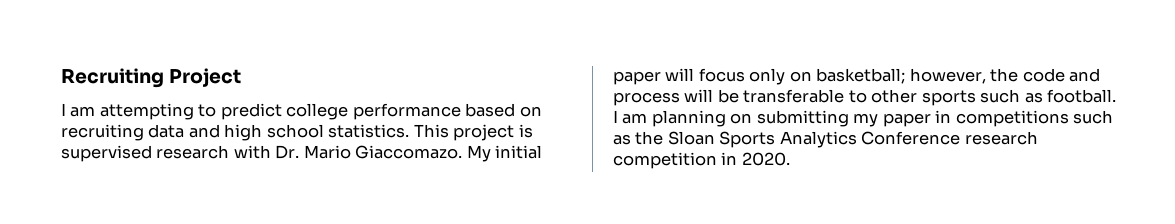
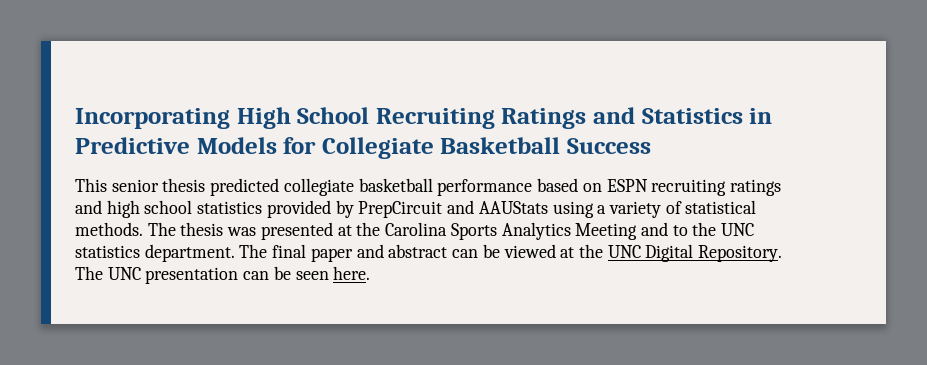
- Recruiting Project
- I am attempting to predict college performance based on recruiting data and high school statistics. This project is supervised research with Dr. Mario Giaccomazo. My initial paper will focus only on basketball; however, the code and process will be transferable to other sports such as football. I am planning on submitting my paper in competitions such as the Sloan Sports Analytics Conference research competition in 2020.
+ Incorporating High School Recruiting Ratings and Statistics in Predictive Models for Collegiate Basketball Success
+ This senior thesis predicted collegiate basketball performance based on ESPN recruiting ratings and high school statistics provided by PrepCircuit and AAUStats using a variety of statistical methods. The thesis was presented at the Carolina Sports Analytics Meeting and to the UNC statistics department. The final paper and abstract can be viewed at the UNC Digital Repository. The UNC presentation can be seen here.

